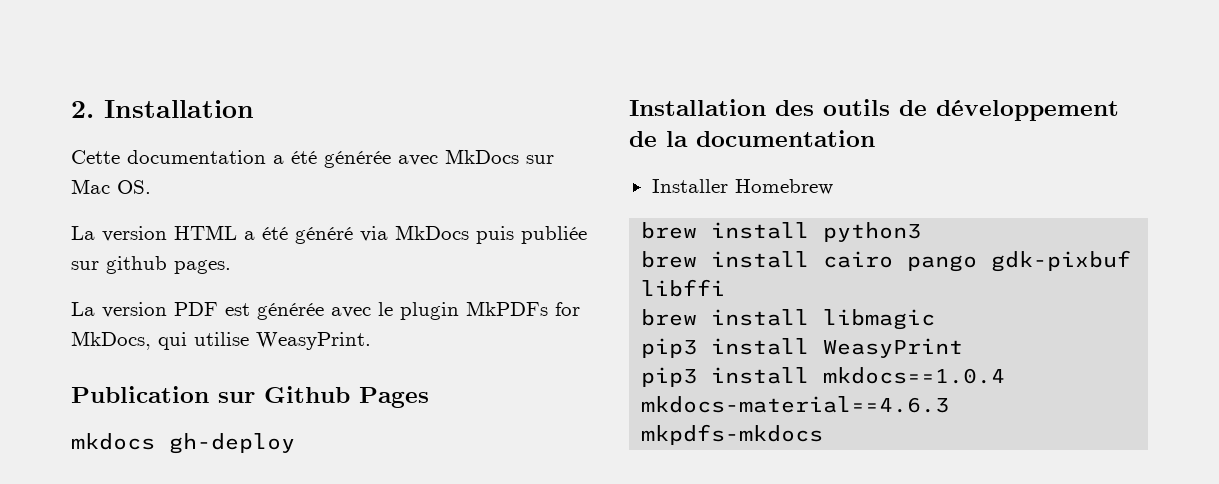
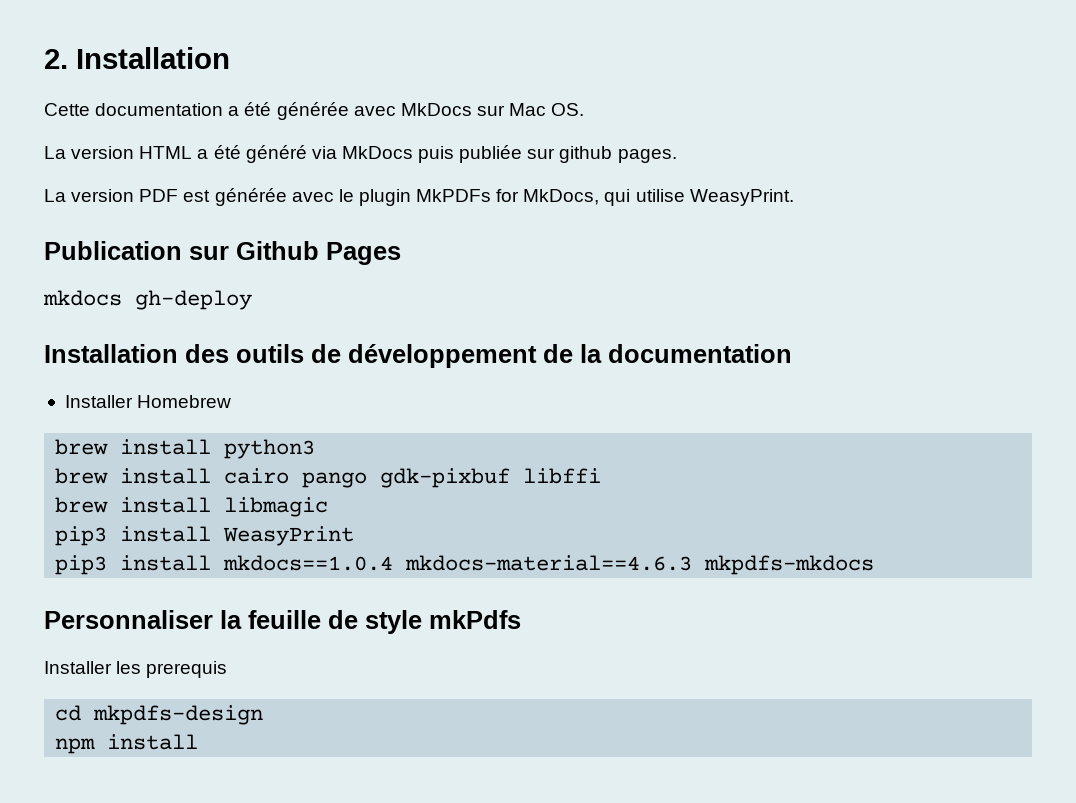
+ Personnaliser la feuille de style mkPdfs
+ Installer les prerequis
+ cd mkpdfs-design
+ npm install

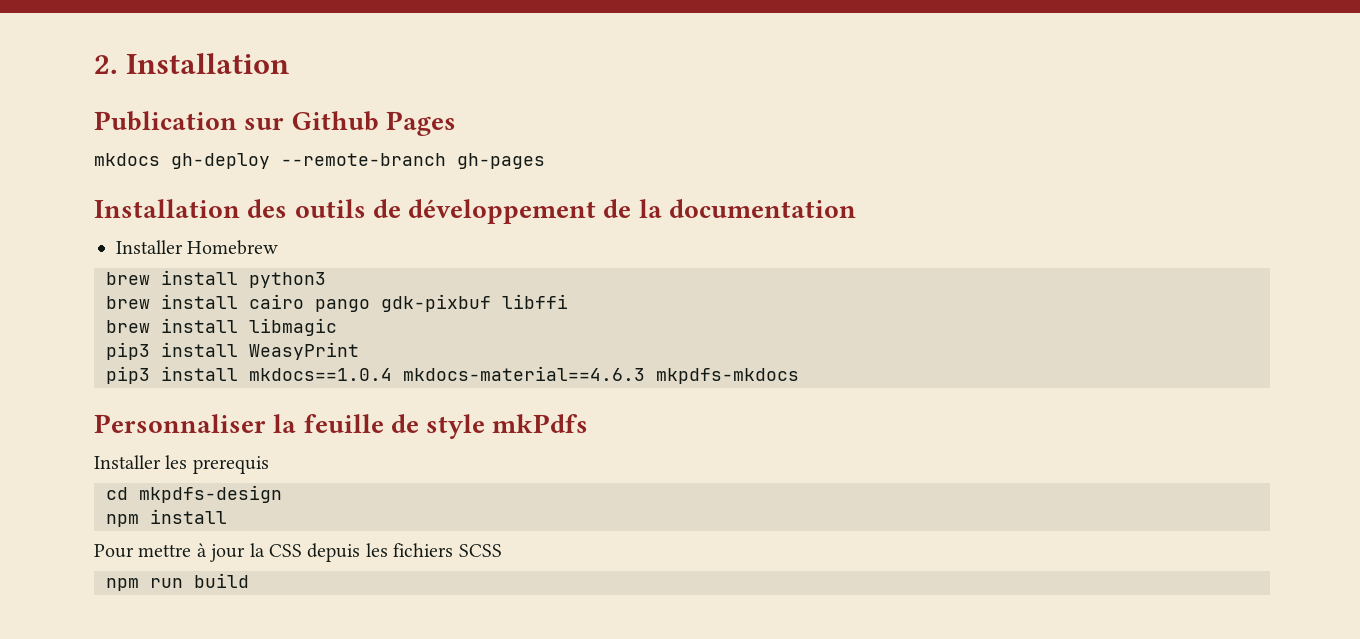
- Cette documentation a été générée avec MkDocs sur Mac OS.
- La version HTML a été généré via MkDocs puis publiée sur github pages.
- La version PDF est générée avec le plugin MkPDFs for MkDocs, qui utilise WeasyPrint.
- mkdocs gh-deploy
+ mkdocs gh-deploy --remote-branch gh-pages
+ Pour mettre à jour la CSS depuis les fichiers SCSS
+ npm run build

